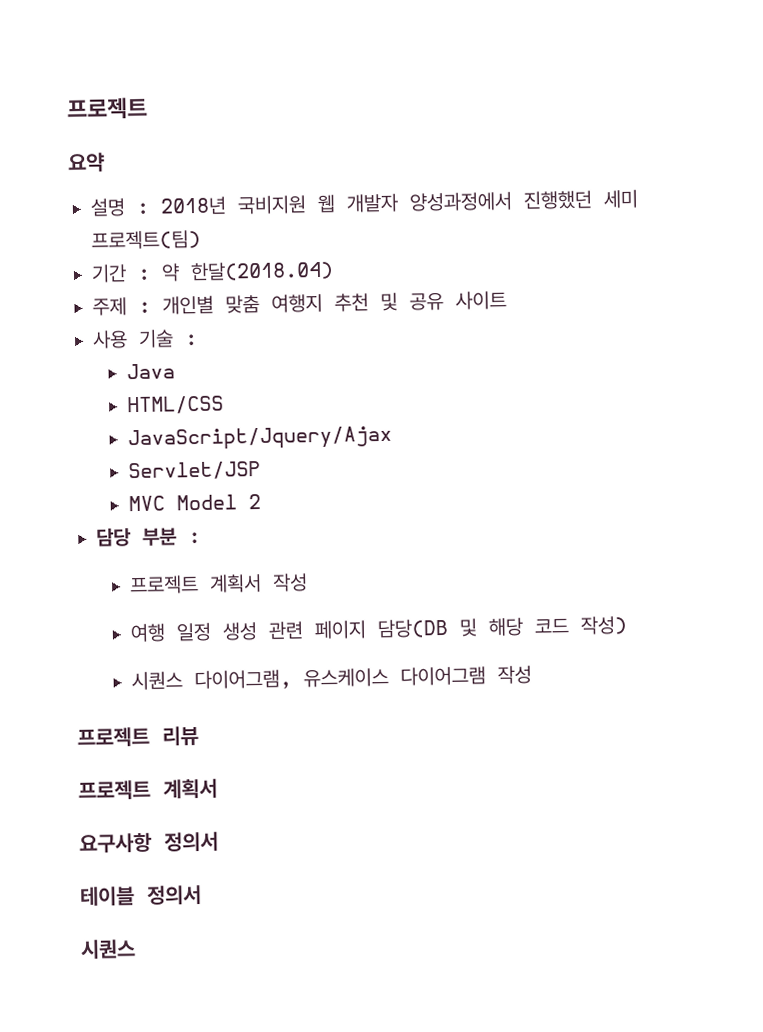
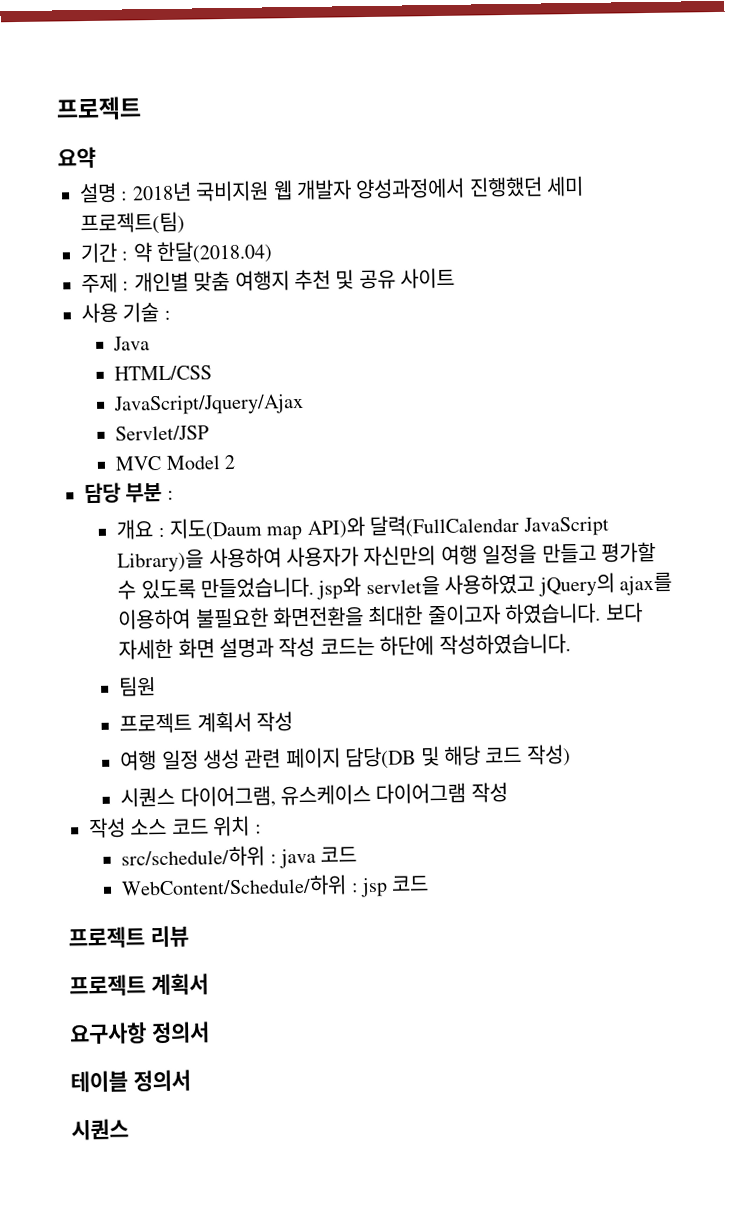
+ 개요 : 지도(Daum map API)와 달력(FullCalendar JavaScript Library)을 사용하여 사용자가 자신만의 여행 일정을 만들고 평가할 수 있도록 만들었습니다. jsp와 servlet을 사용하였고 jQuery의 ajax를 이용하여 불필요한 화면전환을 최대한 줄이고자 하였습니다. 보다 자세한 화면 설명과 작성 코드는 하단에 작성하였습니다.
+ 팀원
+ 작성 소스 코드 위치 :
+ src/schedule/하위 : java 코드
+ WebContent/Schedule/하위 : jsp 코드

